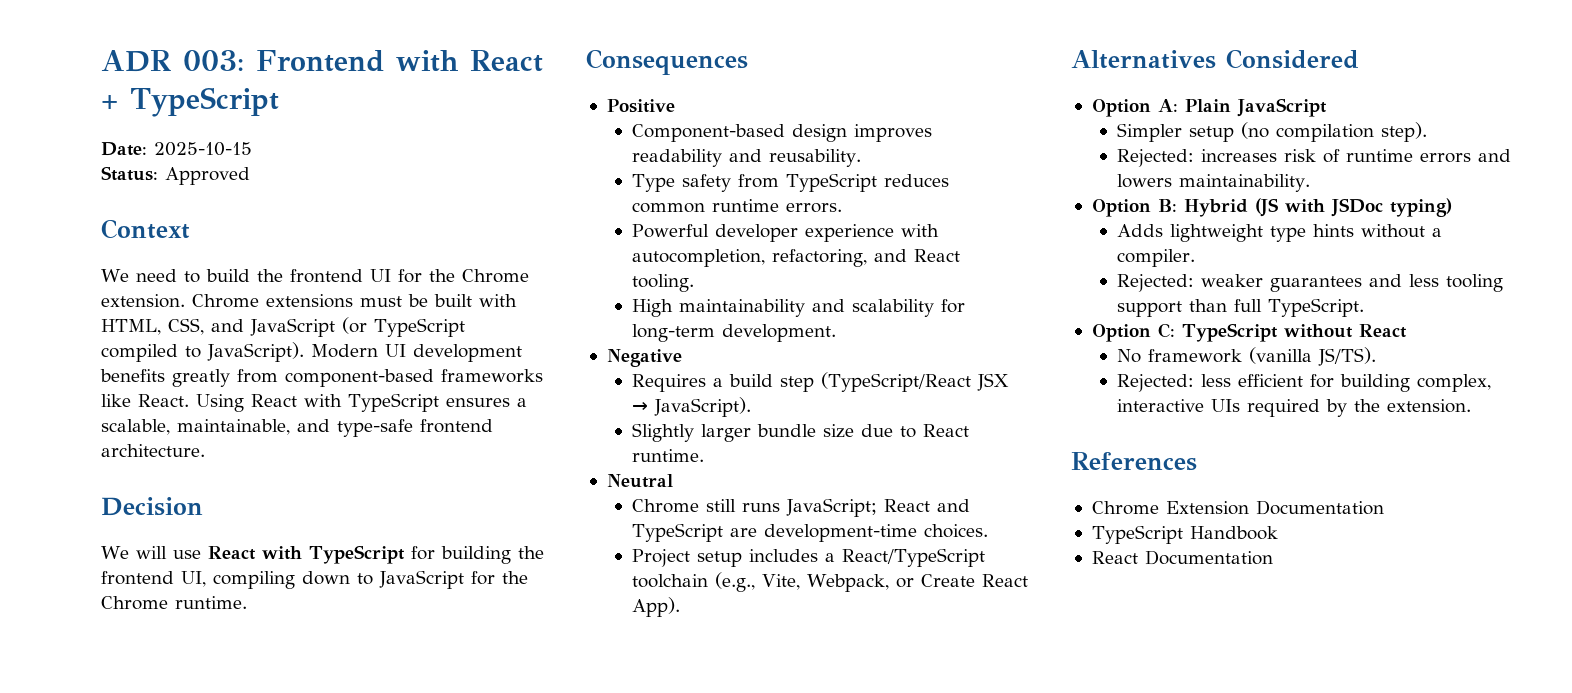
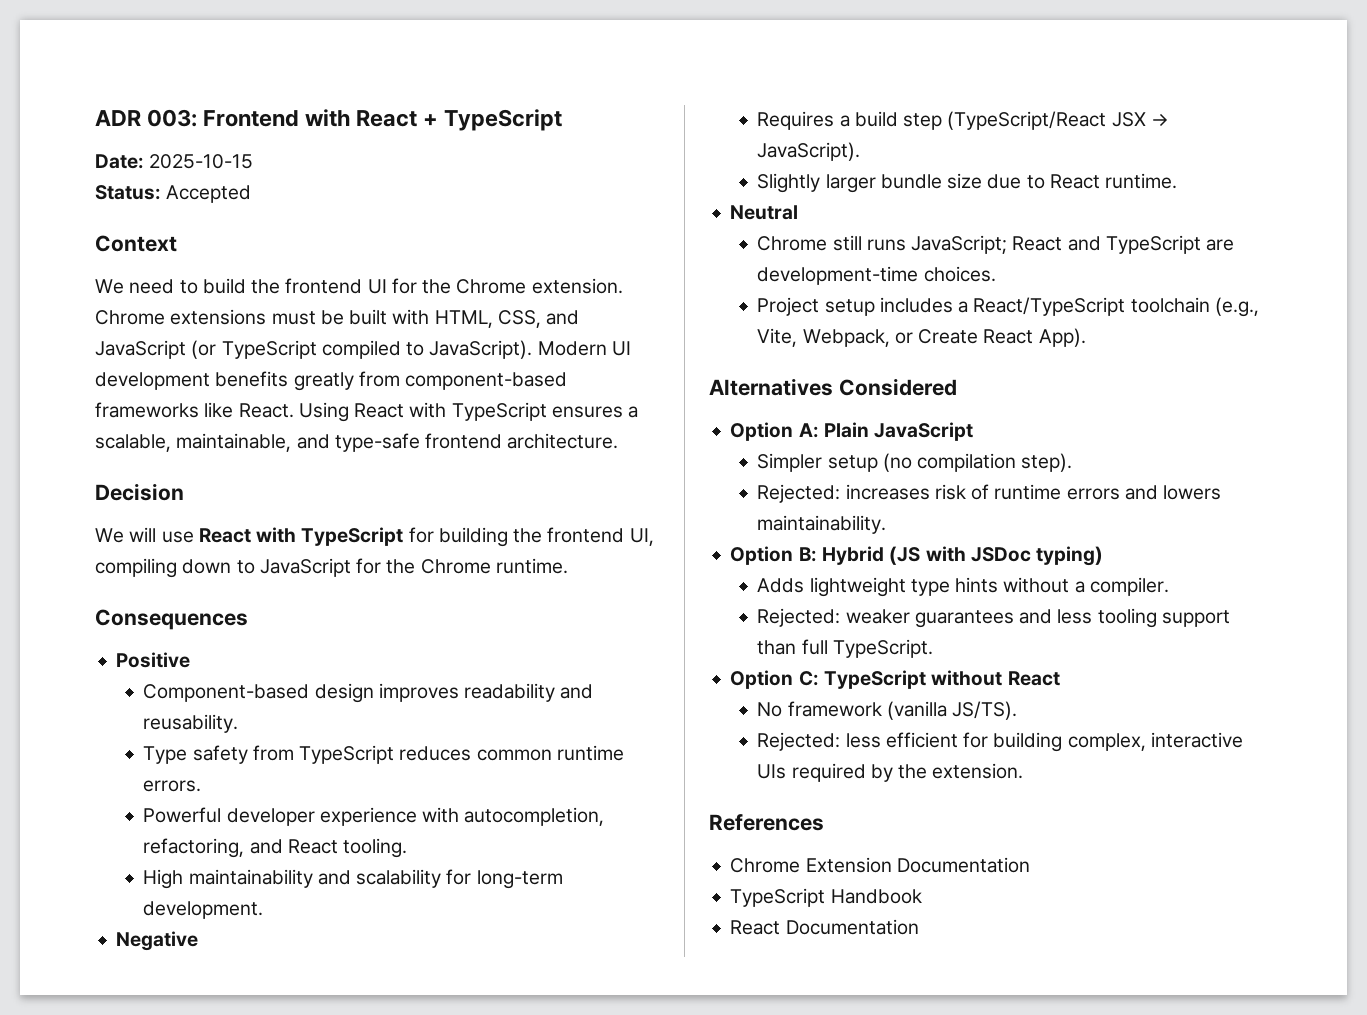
- Status: Approved
+ Status: Accepted

